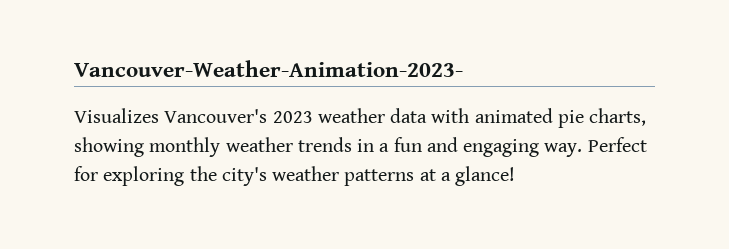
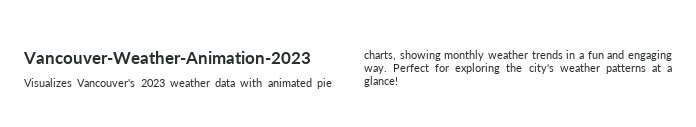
- Vancouver-Weather-Animation-2023-
+ Vancouver-Weather-Animation-2023

